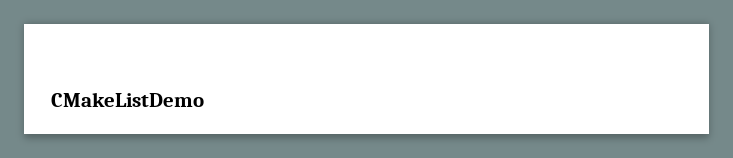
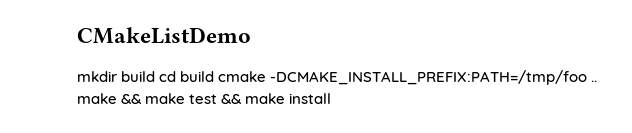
+ mkdir build cd build cmake -DCMAKE_INSTALL_PREFIX:PATH=/tmp/foo .. make && make test && make install

